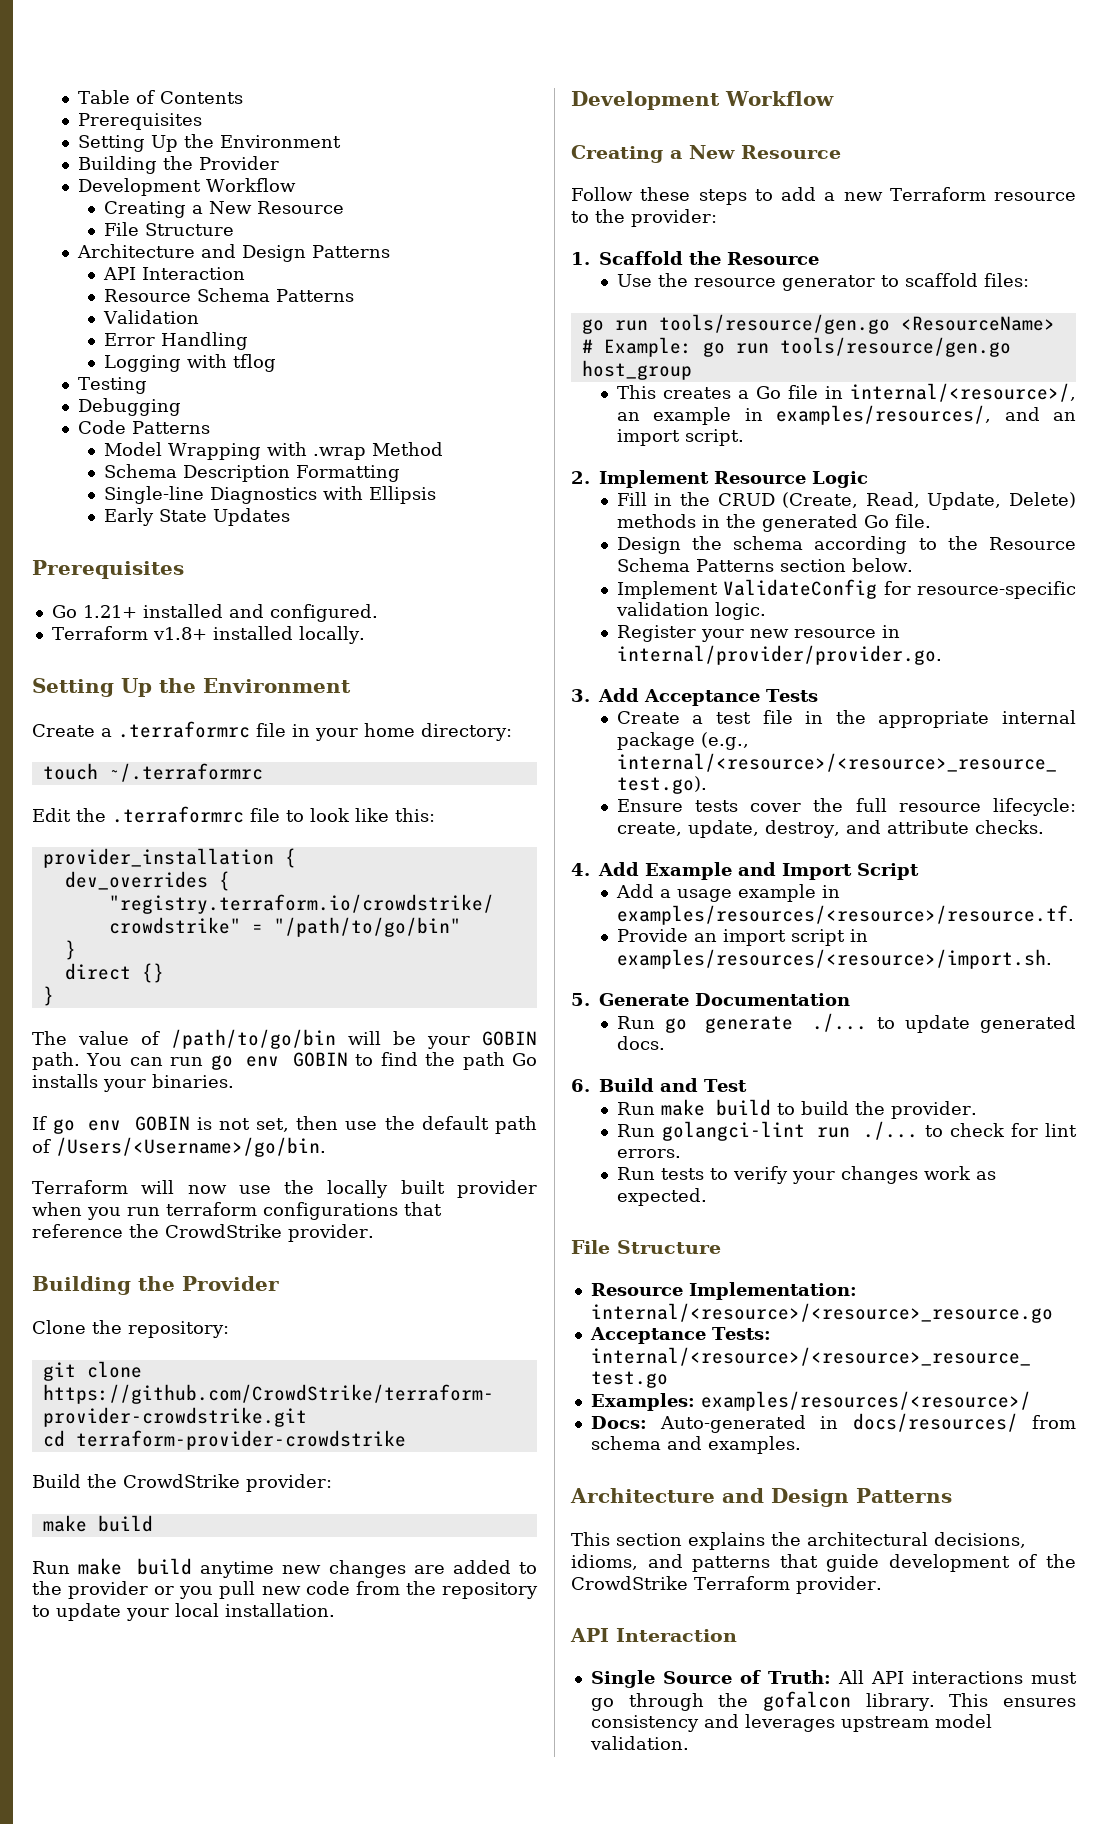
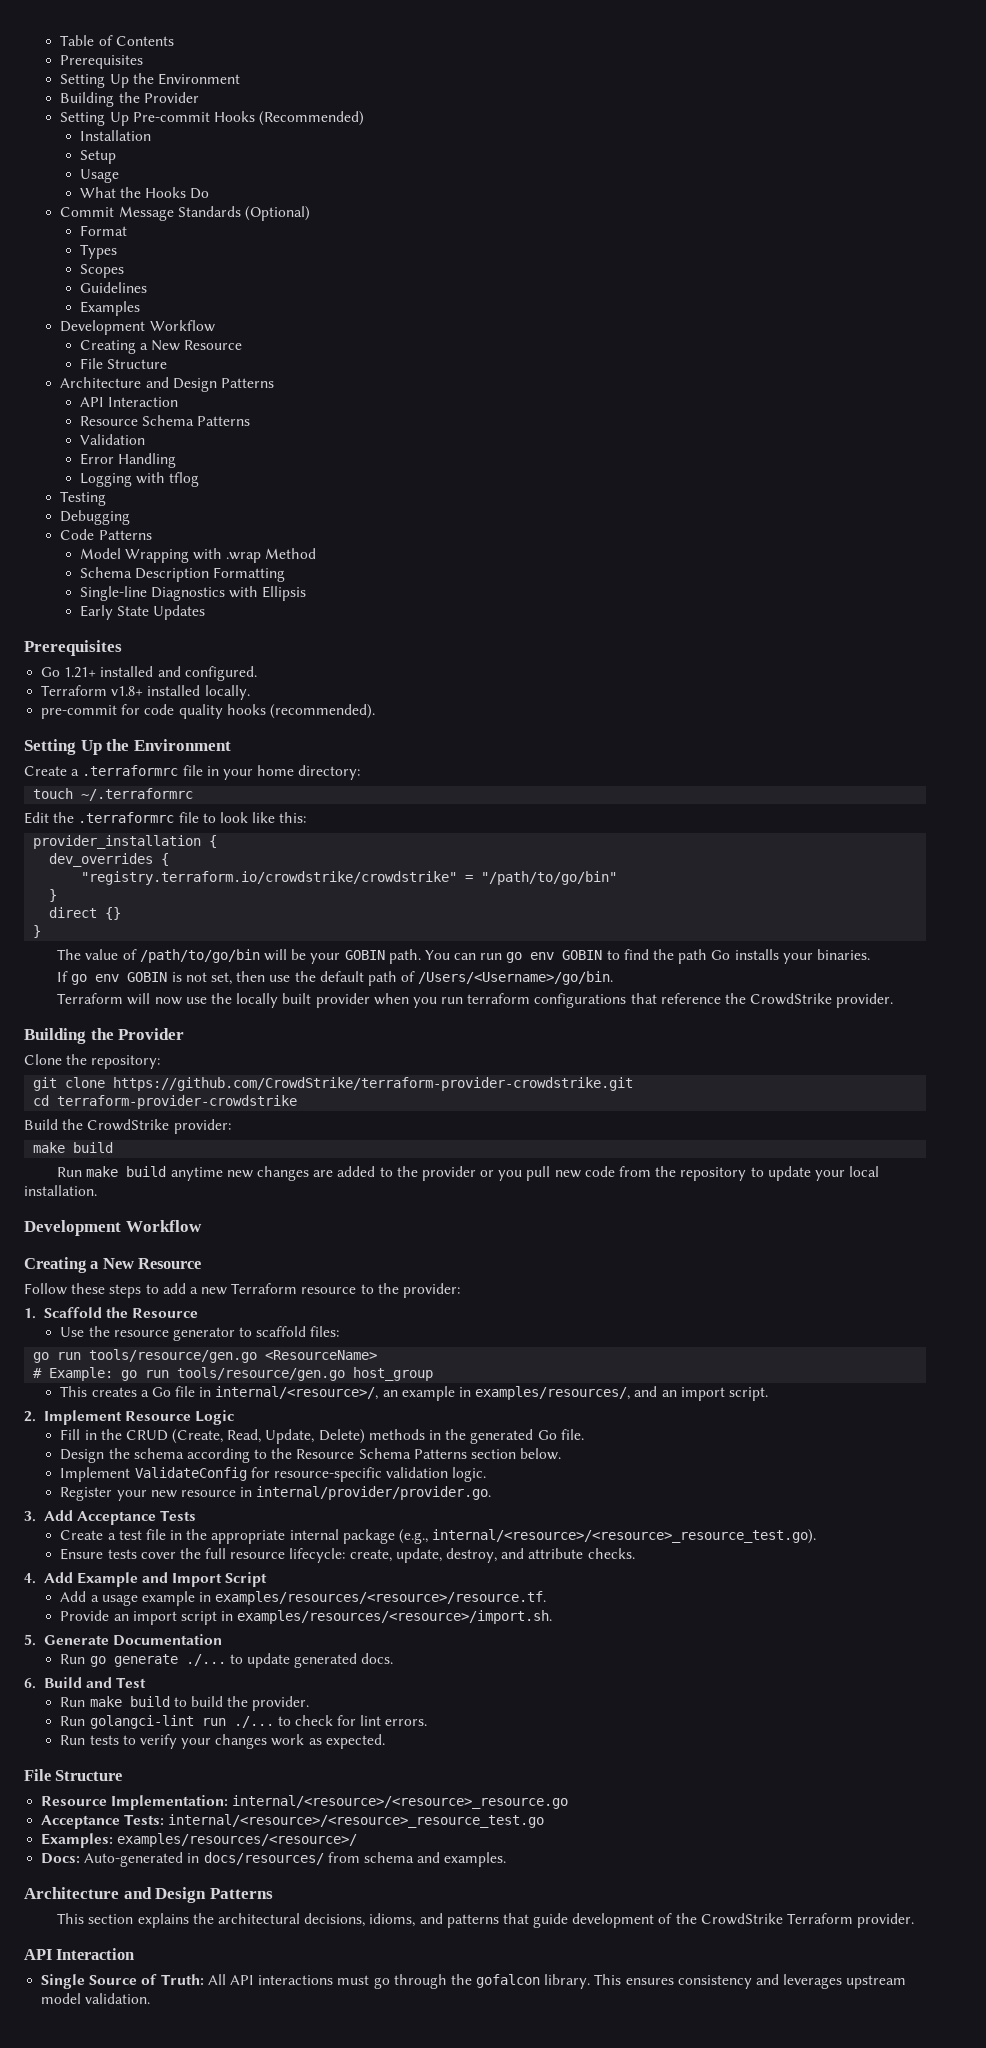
+ Setting Up Pre-commit Hooks (Recommended)
+ Installation
+ Setup
+ Usage
+ What the Hooks Do
+ Commit Message Standards (Optional)
+ Format
+ Types
+ Scopes
+ Guidelines
+ Examples
+ pre-commit for code quality hooks (recommended).

